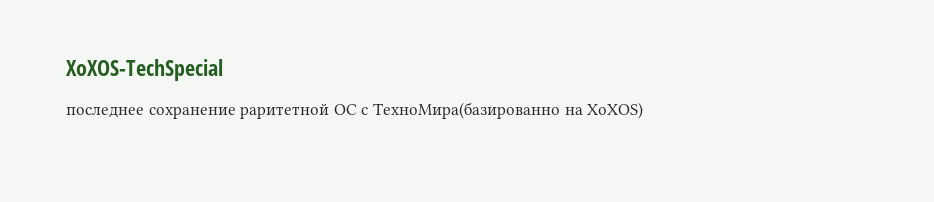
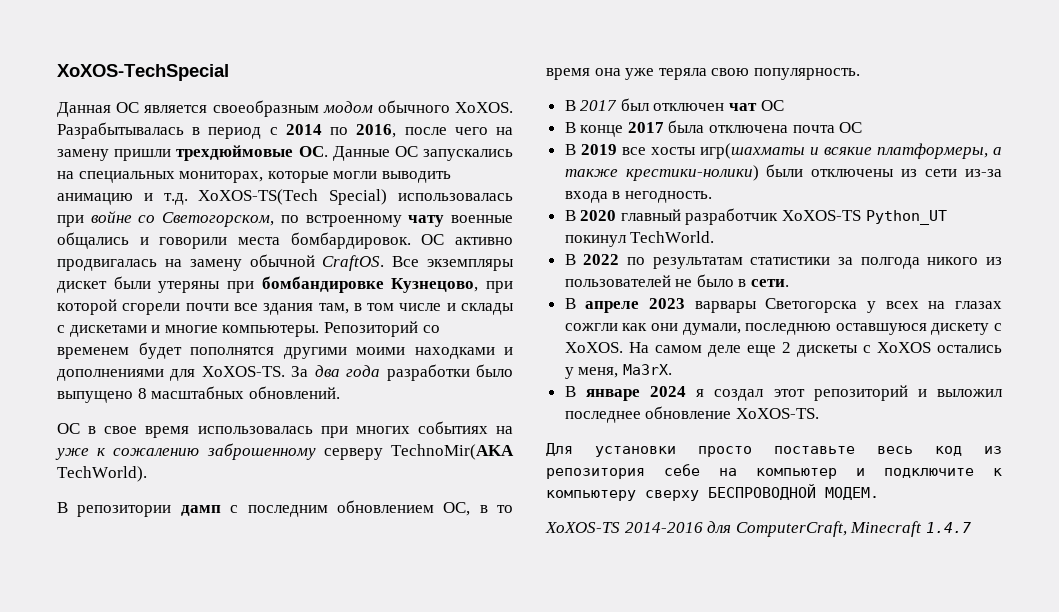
- последнее сохранение раритетной ОС с ТехноМира(базированно на XoXOS)
+ Данная ОС является своеобразным модом обычного XoXOS. Разрабытывалась в период с 2014 по 2016, после чего на замену пришли трехдюймовые ОС. Данные ОС запускались на специальных мониторах, которые могли выводить анимацию и т.д. XoXOS-TS(Tech Special) использовалась при войне со Светогорском, по встроенному чату военные общались и говорили места бомбардировок. ОС активно продвигалась на замену обычной CraftOS. Все экземпляры дискет были утеряны при бомбандировке Кузнецово, при которой сгорели почти все здания там, в том числе и склады с дискетами и многие компьютеры. Репозиторий со временем будет пополнятся другими моими находками и дополнениями для XoXOS-TS. За два года разработки было выпущено 8 масштабных обновлений.
+ ОС в свое время использовалась при многих событиях на уже к сожалению заброшенному серверу TechnoMir(AKA TechWorld).
+ В репозитории дамп с последним обновлением ОС, в то время она уже теряла свою популярность.
+ В 2017 был отключен чат ОС
+ В конце 2017 была отключена почта ОС
+ В 2019 все хосты игр(шахматы и всякие платформеры, а также крестики-нолики) были отключены из сети из-за входа в негодность.
+ В 2020 главный разработчик XoXOS-TS Python_UT покинул TechWorld.
+ В 2022 по результатам статистики за полгода никого из пользователей не было в сети.
+ В апреле 2023 варвары Светогорска у всех на глазах сожгли как они думали, последнюю оставшуюся дискету с XoXOS. На самом деле еще 2 дискеты с XoXOS остались у меня, Ma3rX.
+ В январе 2024 я создал этот репозиторий и выложил последнее обновление XoXOS-TS.
+ Для установки просто поставьте весь код из репозитория себе на компьютер и подключите к компьютеру сверху БЕСПРОВОДНОЙ МОДЕМ.
+ XoXOS-TS 2014-2016 для ComputerCraft, Minecraft 1.4.7

